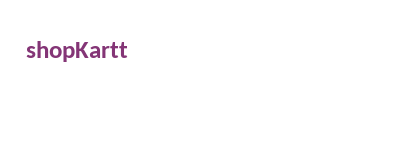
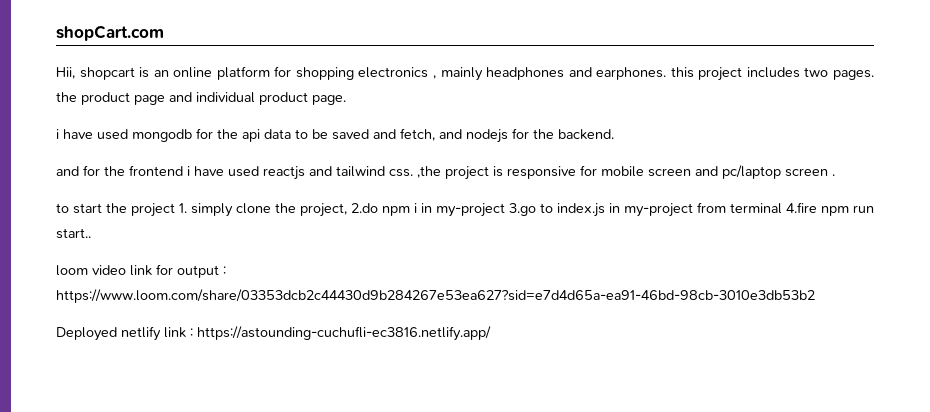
- shopKartt
+ shopCart.com
+ Hii, shopcart is an online platform for shopping electronics , mainly headphones and earphones. this project includes two pages. the product page and individual product page.
+ i have used mongodb for the api data to be saved and fetch, and nodejs for the backend.
+ and for the frontend i have used reactjs and tailwind css. ,the project is responsive for mobile screen and pc/laptop screen .
+ to start the project 1. simply clone the project, 2.do npm i in my-project 3.go to index.js in my-project from terminal 4.fire npm run start..
+ loom video link for output : https://www.loom.com/share/03353dcb2c44430d9b284267e53ea627?sid=e7d4d65a-ea91-46bd-98cb-3010e3db53b2
+ Deployed netlify link : https://astounding-cuchufli-ec3816.netlify.app/

